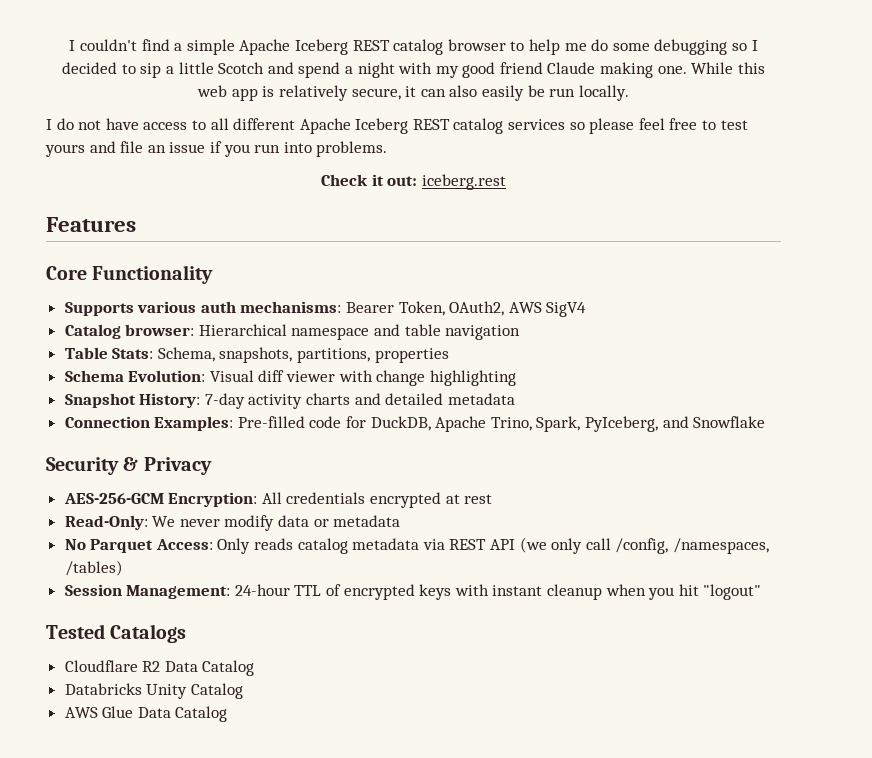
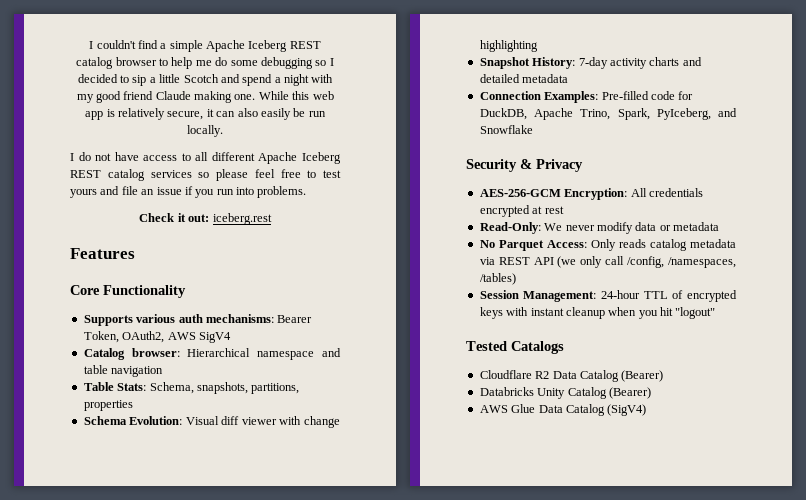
- Cloudflare R2 Data Catalog
+ Cloudflare R2 Data Catalog (Bearer)
- Databricks Unity Catalog
+ Databricks Unity Catalog (Bearer)
- AWS Glue Data Catalog
+ AWS Glue Data Catalog (SigV4)

